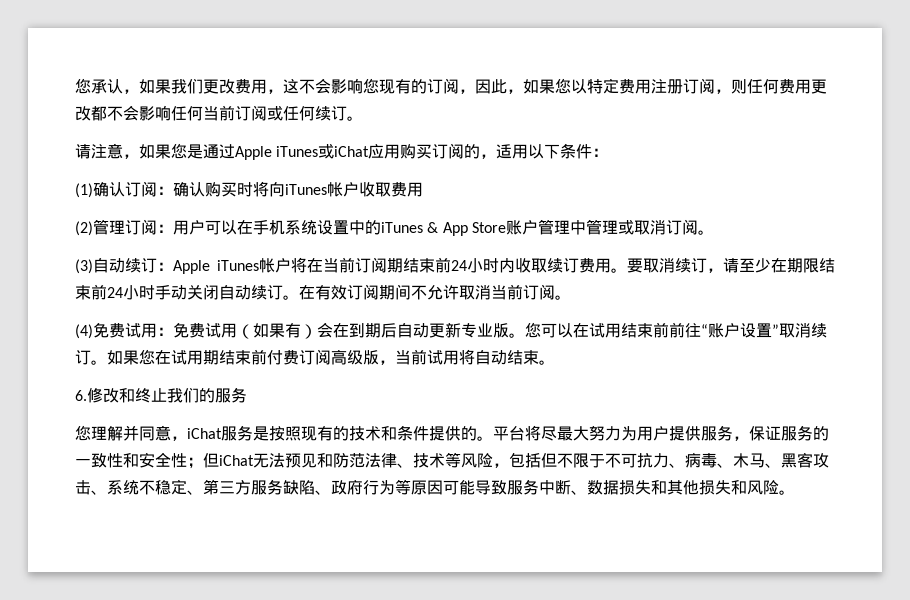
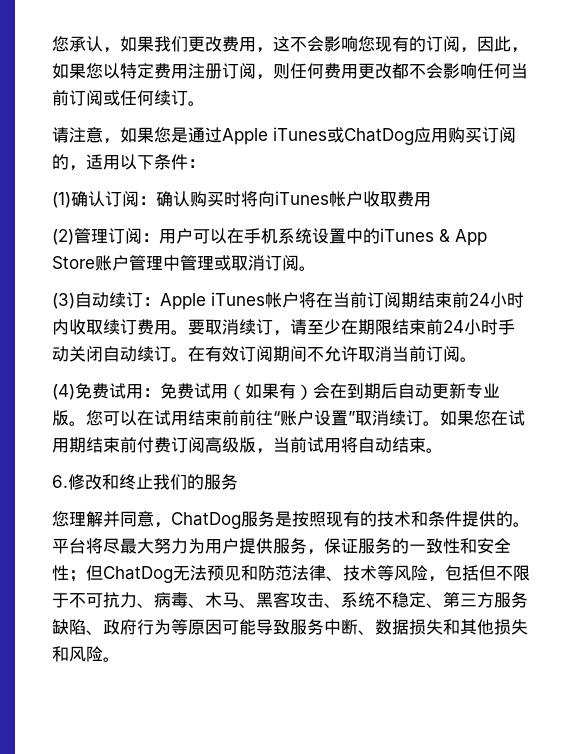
- 请注意，如果您是通过Apple iTunes或iChat应用购买订阅的，适用以下条件：
+ 请注意，如果您是通过Apple iTunes或ChatDog应用购买订阅的，适用以下条件：
- 您理解并同意，iChat服务是按照现有的技术和条件提供的。
+ 您理解并同意，ChatDog服务是按照现有的技术和条件提供的。
- 平台将尽最大努力为用户提供服务，保证服务的一致性和安全性；但iChat无法预见和防范法律、技术等风险，包括但不限于不可抗力、病毒、木马、黑客攻击、系统不稳定、第三方服务缺陷、政府行为等原因可能导致服务中断、数据损失和其他损失和风险。
+ 平台将尽最大努力为用户提供服务，保证服务的一致性和安全性；但ChatDog无法预见和防范法律、技术等风险，包括但不限于不可抗力、病毒、木马、黑客攻击、系统不稳定、第三方服务缺陷、政府行为等原因可能导致服务中断、数据损失和其他损失和风险。

